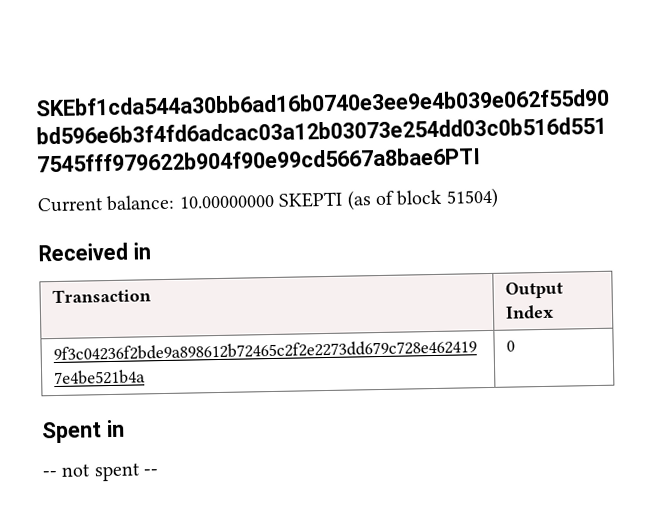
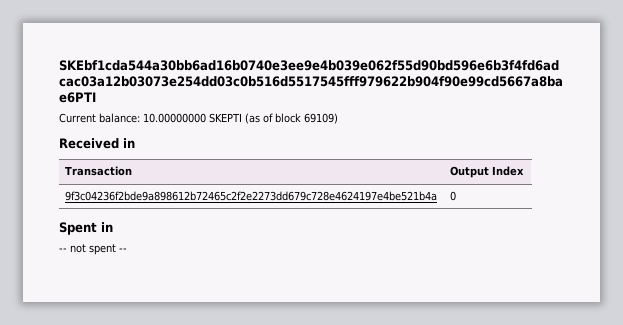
- Current balance: 10.00000000 SKEPTI (as of block 51504)
+ Current balance: 10.00000000 SKEPTI (as of block 69109)

